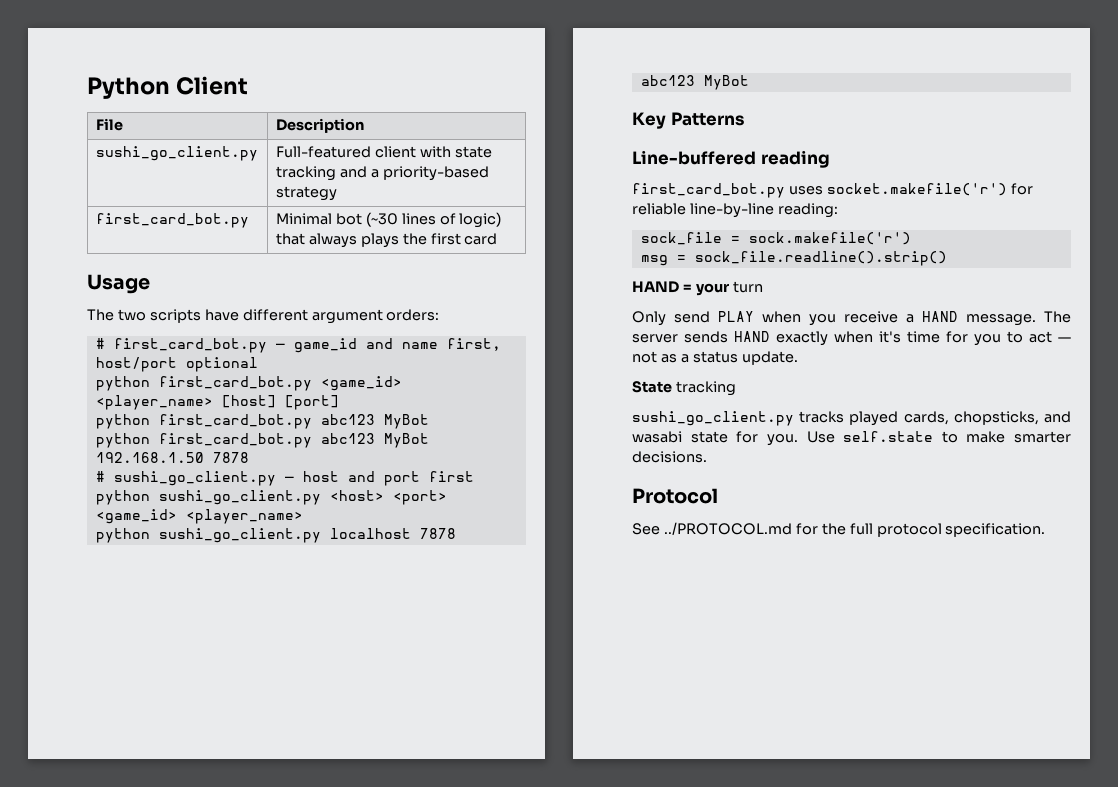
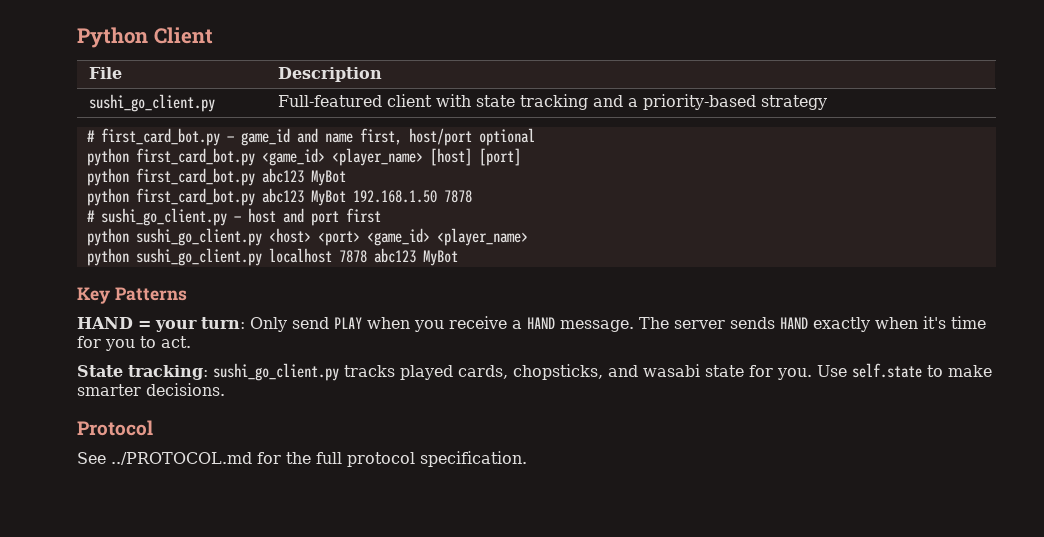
- first_card_bot.py | Minimal bot (~30 lines of logic) that always plays the first card
- Usage
- The two scripts have different argument orders:
- Line-buffered reading
- first_card_bot.py uses socket.makefile('r') for reliable line-by-line reading:
- sock_file = sock.makefile('r')
- msg = sock_file.readline().strip()
- HAND = your turn
- Only send PLAY when you receive a HAND message.
+ HAND = your turn: Only send PLAY when you receive a HAND message.
- The server sends HAND exactly when it's time for you to act — not as a status update.
+ The server sends HAND exactly when it's time for you to act.
- State tracking
- sushi_go_client.py tracks played cards, chopsticks, and wasabi state for you.
+ State tracking: sushi_go_client.py tracks played cards, chopsticks, and wasabi state for you.

